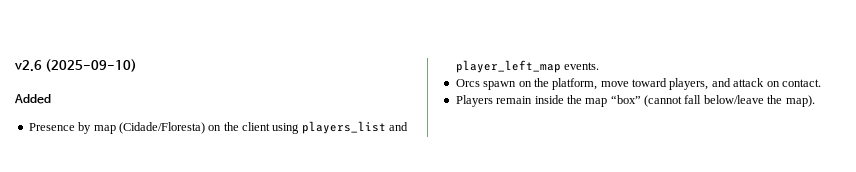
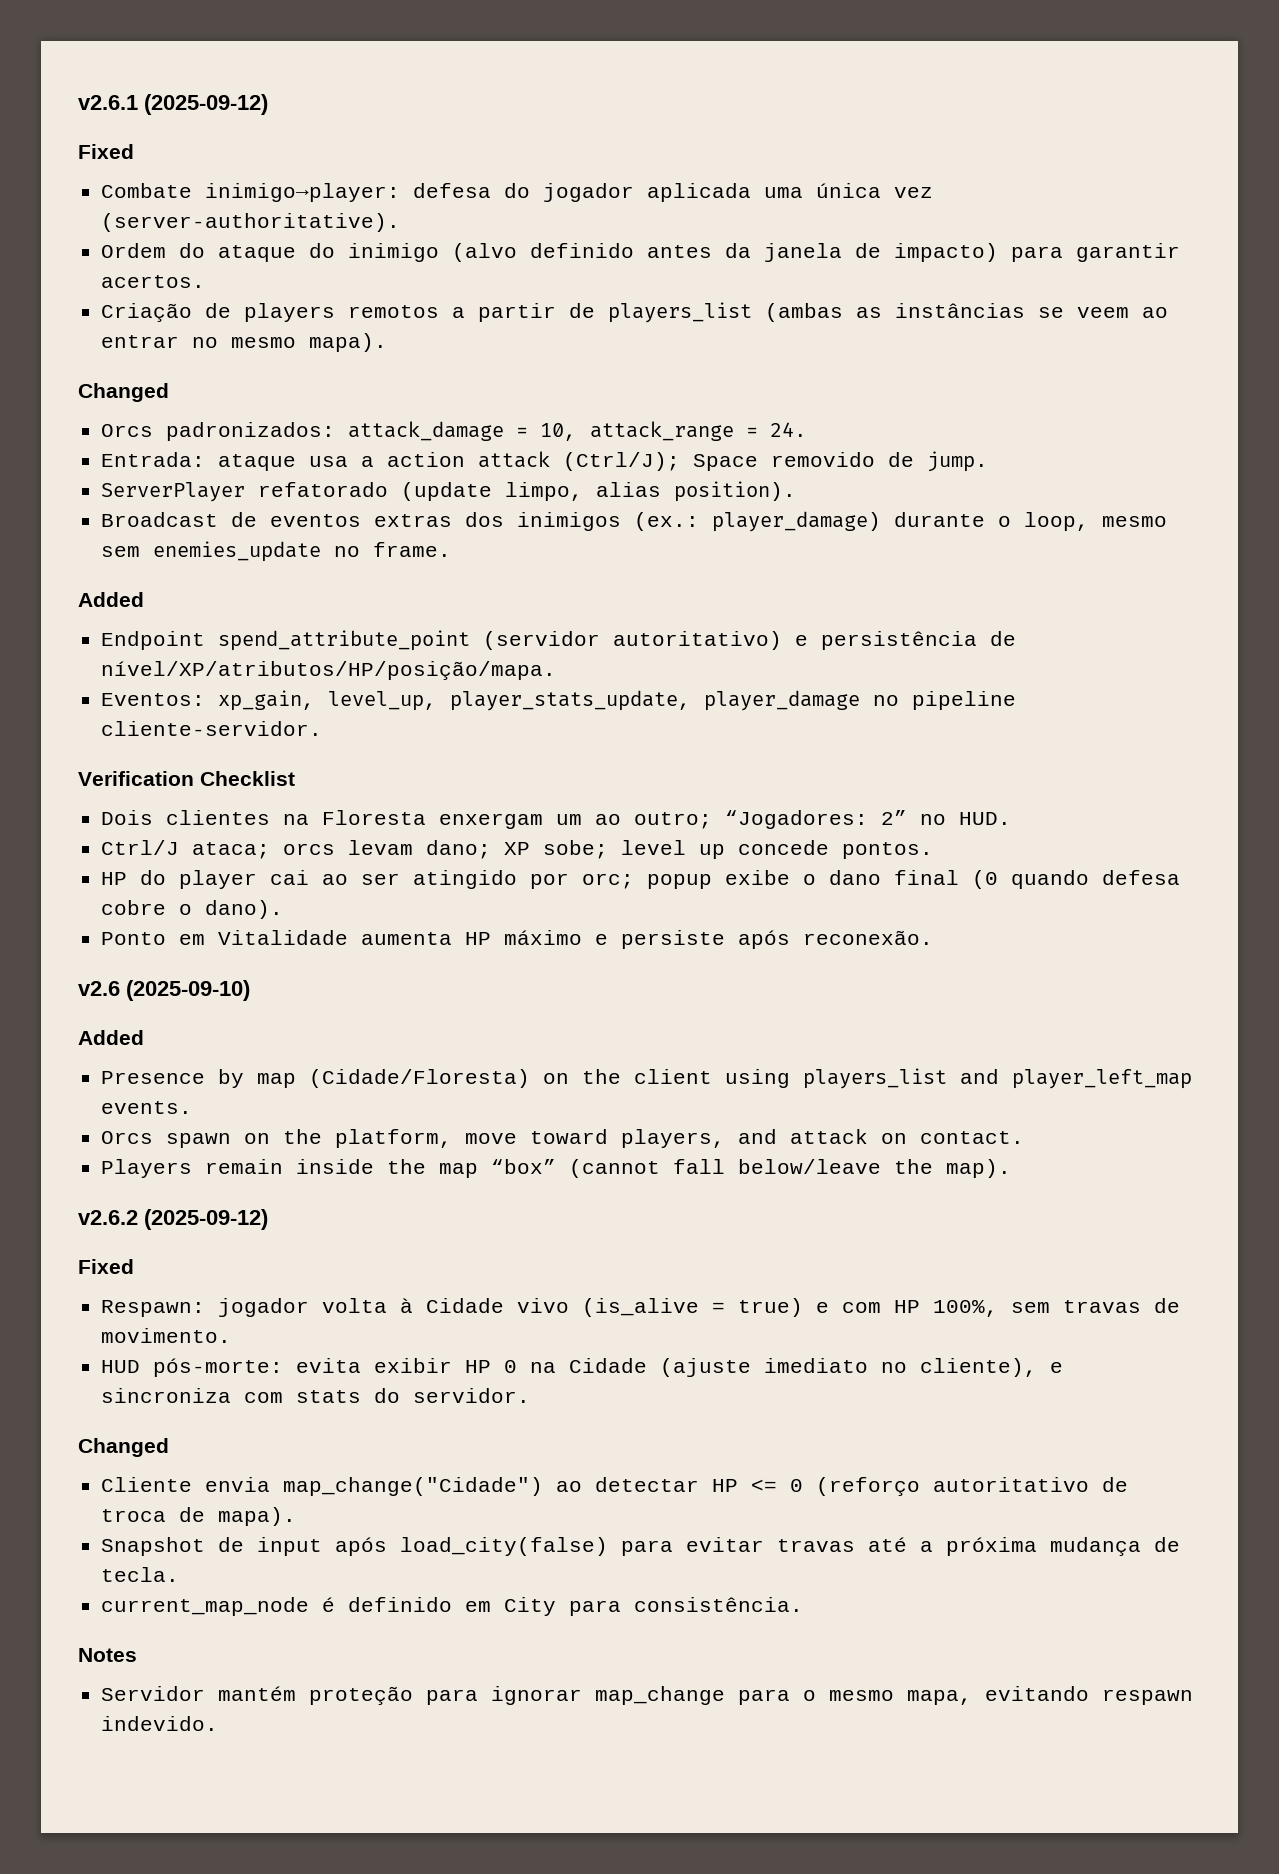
+ v2.6.1 (2025-09-12)
+ Fixed
+ Combate inimigo→player: defesa do jogador aplicada uma única vez (server-authoritative).
+ Ordem do ataque do inimigo (alvo definido antes da janela de impacto) para garantir acertos.
+ Criação de players remotos a partir de players_list (ambas as instâncias se veem ao entrar no mesmo mapa).
+ Changed
+ Orcs padronizados: attack_damage = 10, attack_range = 24.
+ Entrada: ataque usa a action attack (Ctrl/J); Space removido de jump.
+ ServerPlayer refatorado (update limpo, alias position).
+ Broadcast de eventos extras dos inimigos (ex.: player_damage) durante o loop, mesmo sem enemies_update no frame.
+ Added
+ Endpoint spend_attribute_point (servidor autoritativo) e persistência de nível/XP/atributos/HP/posição/mapa.
+ Eventos: xp_gain, level_up, player_stats_update, player_damage no pipeline cliente-servidor.
+ Verification Checklist
+ Dois clientes na Floresta enxergam um ao outro; “Jogadores: 2” no HUD.
+ Ctrl/J ataca; orcs levam dano; XP sobe; level up concede pontos.
+ HP do player cai ao ser atingido por orc; popup exibe o dano final (0 quando defesa cobre o dano).
+ Ponto em Vitalidade aumenta HP máximo e persiste após reconexão.
+ v2.6.2 (2025-09-12)
+ Fixed
+ Respawn: jogador volta à Cidade vivo (is_alive = true) e com HP 100%, sem travas de movimento.
+ HUD pós-morte: evita exibir HP 0 na Cidade (ajuste imediato no cliente), e sincroniza com stats do servidor.
+ Changed
+ Cliente envia map_change("Cidade") ao detectar HP <= 0 (reforço autoritativo de troca de mapa).
+ Snapshot de input após load_city(false) para evitar travas até a próxima mudança de tecla.
+ current_map_node é definido em City para consistência.
+ Notes
+ Servidor mantém proteção para ignorar map_change para o mesmo mapa, evitando respawn indevido.

